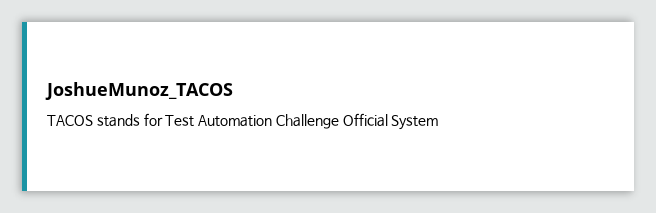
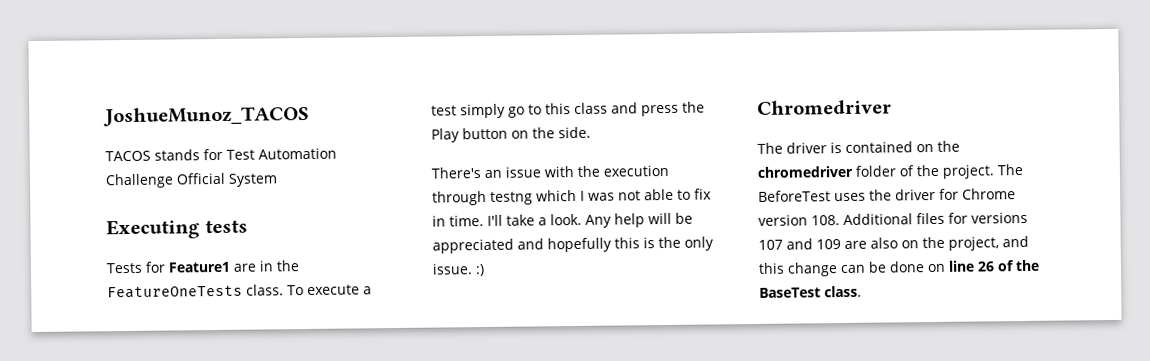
+ Executing tests
+ Tests for Feature1 are in the FeatureOneTests class. To execute a test simply go to this class and press the Play button on the side.
+ There's an issue with the execution through testng which I was not able to fix in time. I'll take a look. Any help will be appreciated and hopefully this is the only issue. :)
+ Chromedriver
+ The driver is contained on the chromedriver folder of the project. The BeforeTest uses the driver for Chrome version 108. Additional files for versions 107 and 109 are also on the project, and this change can be done on line 26 of the BaseTest class.

